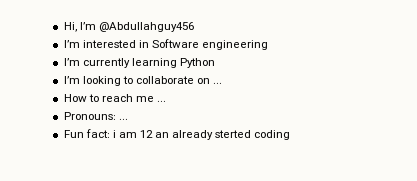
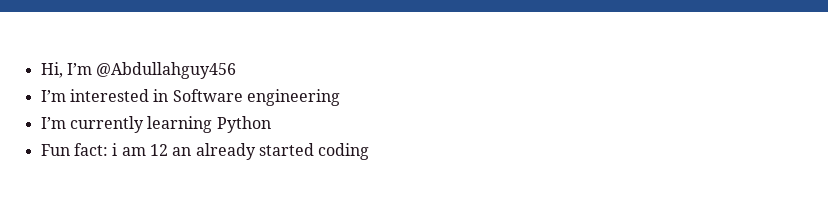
- I’m looking to collaborate on ...
- How to reach me ...
- Pronouns: ...
- Fun fact: i am 12 an already sterted coding
+ Fun fact: i am 12 an already started coding

